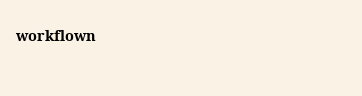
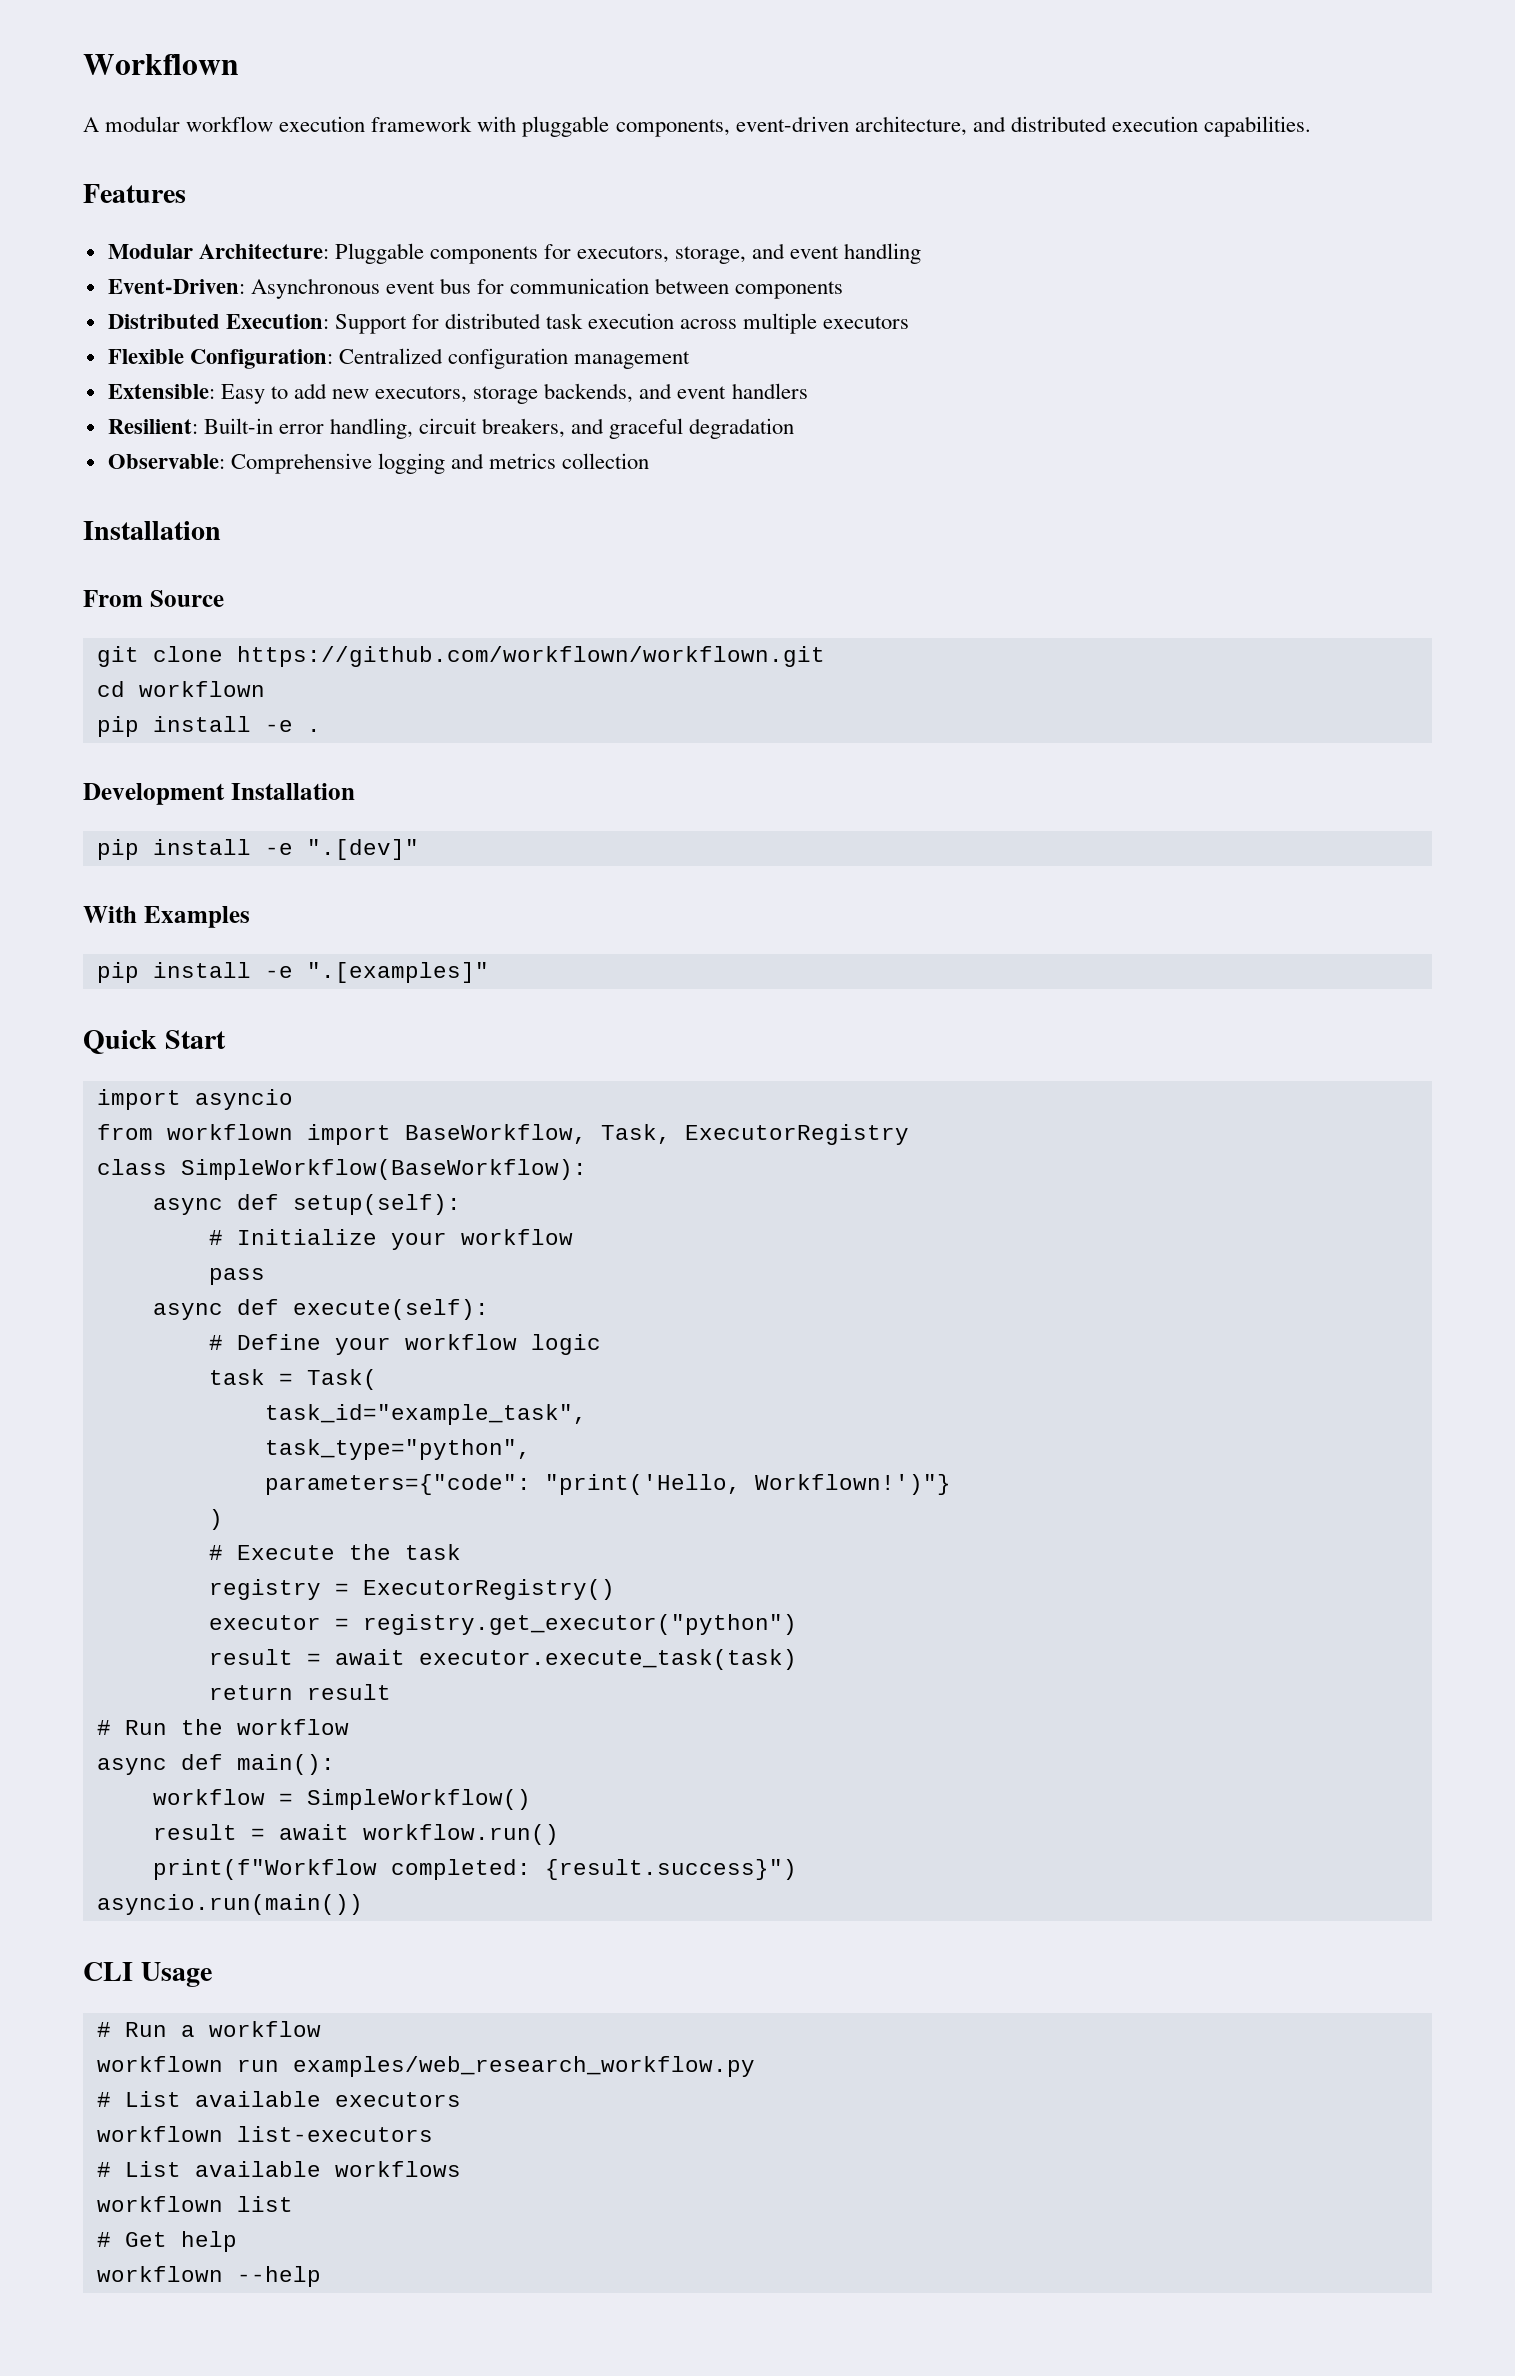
- workflown
+ Workflown
+ A modular workflow execution framework with pluggable components, event-driven architecture, and distributed execution capabilities.
+ Features
+ Modular Architecture: Pluggable components for executors, storage, and event handling
+ Event-Driven: Asynchronous event bus for communication between components
+ Distributed Execution: Support for distributed task execution across multiple executors
+ Flexible Configuration: Centralized configuration management
+ Extensible: Easy to add new executors, storage backends, and event handlers
+ Resilient: Built-in error handling, circuit breakers, and graceful degradation
+ Observable: Comprehensive logging and metrics collection
+ Installation
+ From Source
+ git clone https://github.com/workflown/workflown.git
+ cd workflown
+ pip install -e .
+ Development Installation
+ pip install -e ".[dev]"
+ With Examples
+ pip install -e ".[examples]"
+ Quick Start
+ import asyncio
+ from workflown import BaseWorkflow, Task, ExecutorRegistry
+ class SimpleWorkflow(BaseWorkflow):
+ async def setup(self):
+ # Initialize your workflow
+ pass
+ async def execute(self):
+ # Define your workflow logic
+ task = Task(
+ task_id="example_task",
+ task_type="python",
+ parameters={"code": "print('Hello, Workflown!')"}
+ )
+ # Execute the task
+ registry = ExecutorRegistry()
+ executor = registry.get_executor("python")
+ result = await executor.execute_task(task)
+ return result
+ # Run the workflow
+ async def main():
+ workflow = SimpleWorkflow()
+ result = await workflow.run()
+ print(f"Workflow completed: {result.success}")
+ asyncio.run(main())
+ CLI Usage
+ # Run a workflow
+ workflown run examples/web_research_workflow.py
+ # List available executors
+ workflown list-executors
+ # List available workflows
+ workflown list
+ # Get help
+ workflown --help

